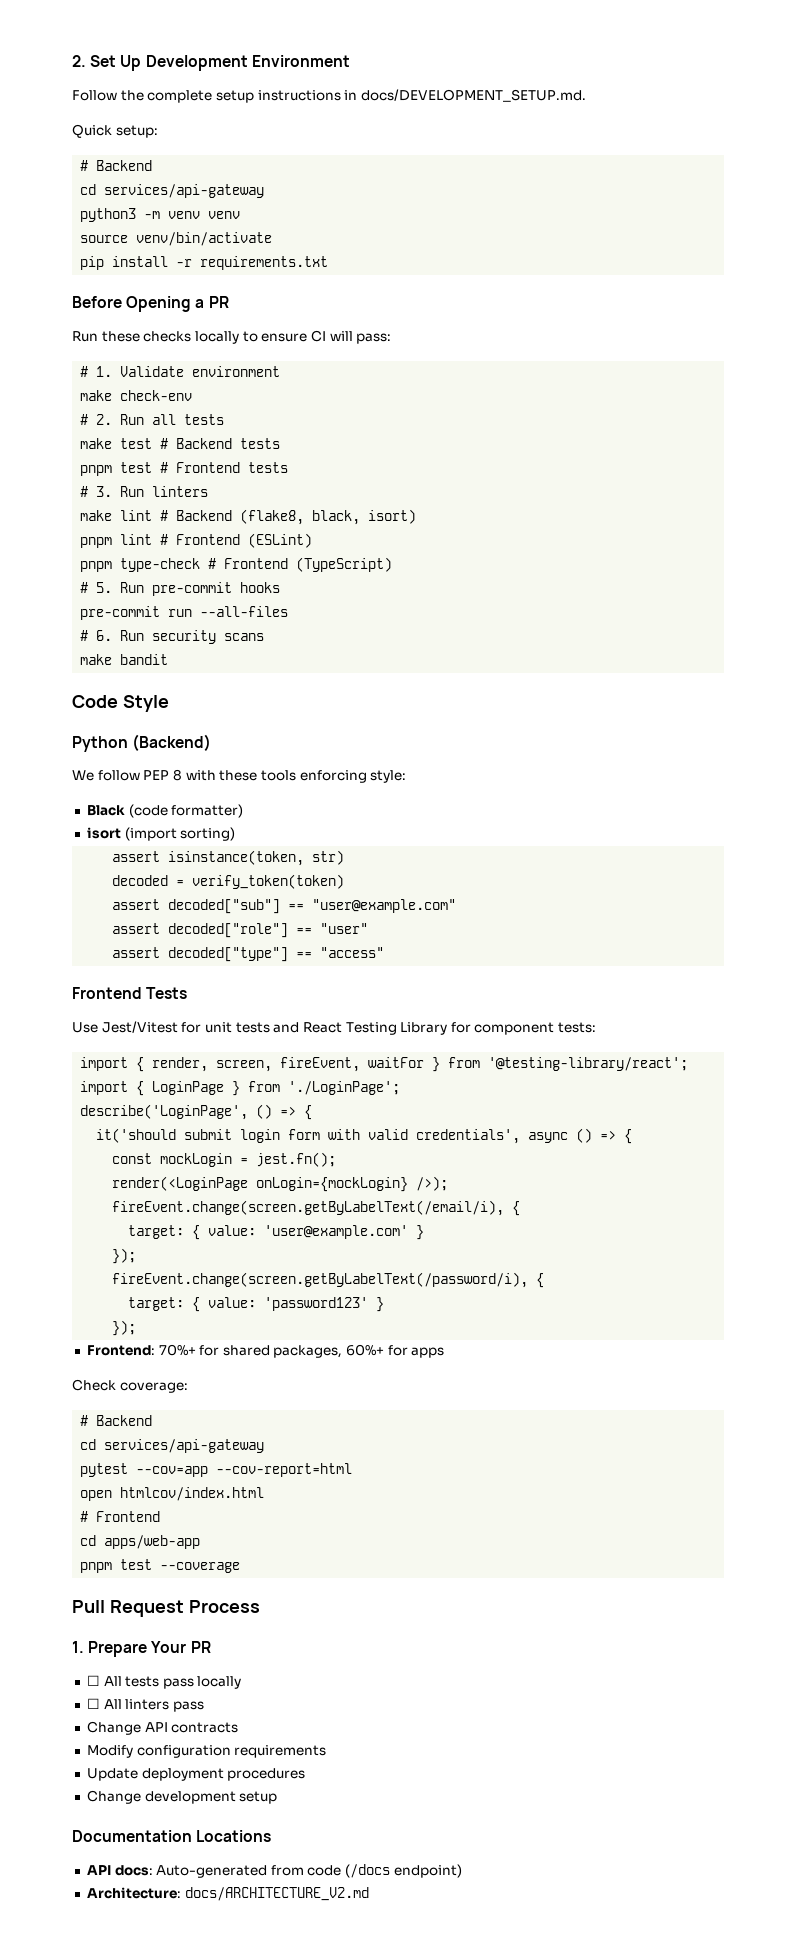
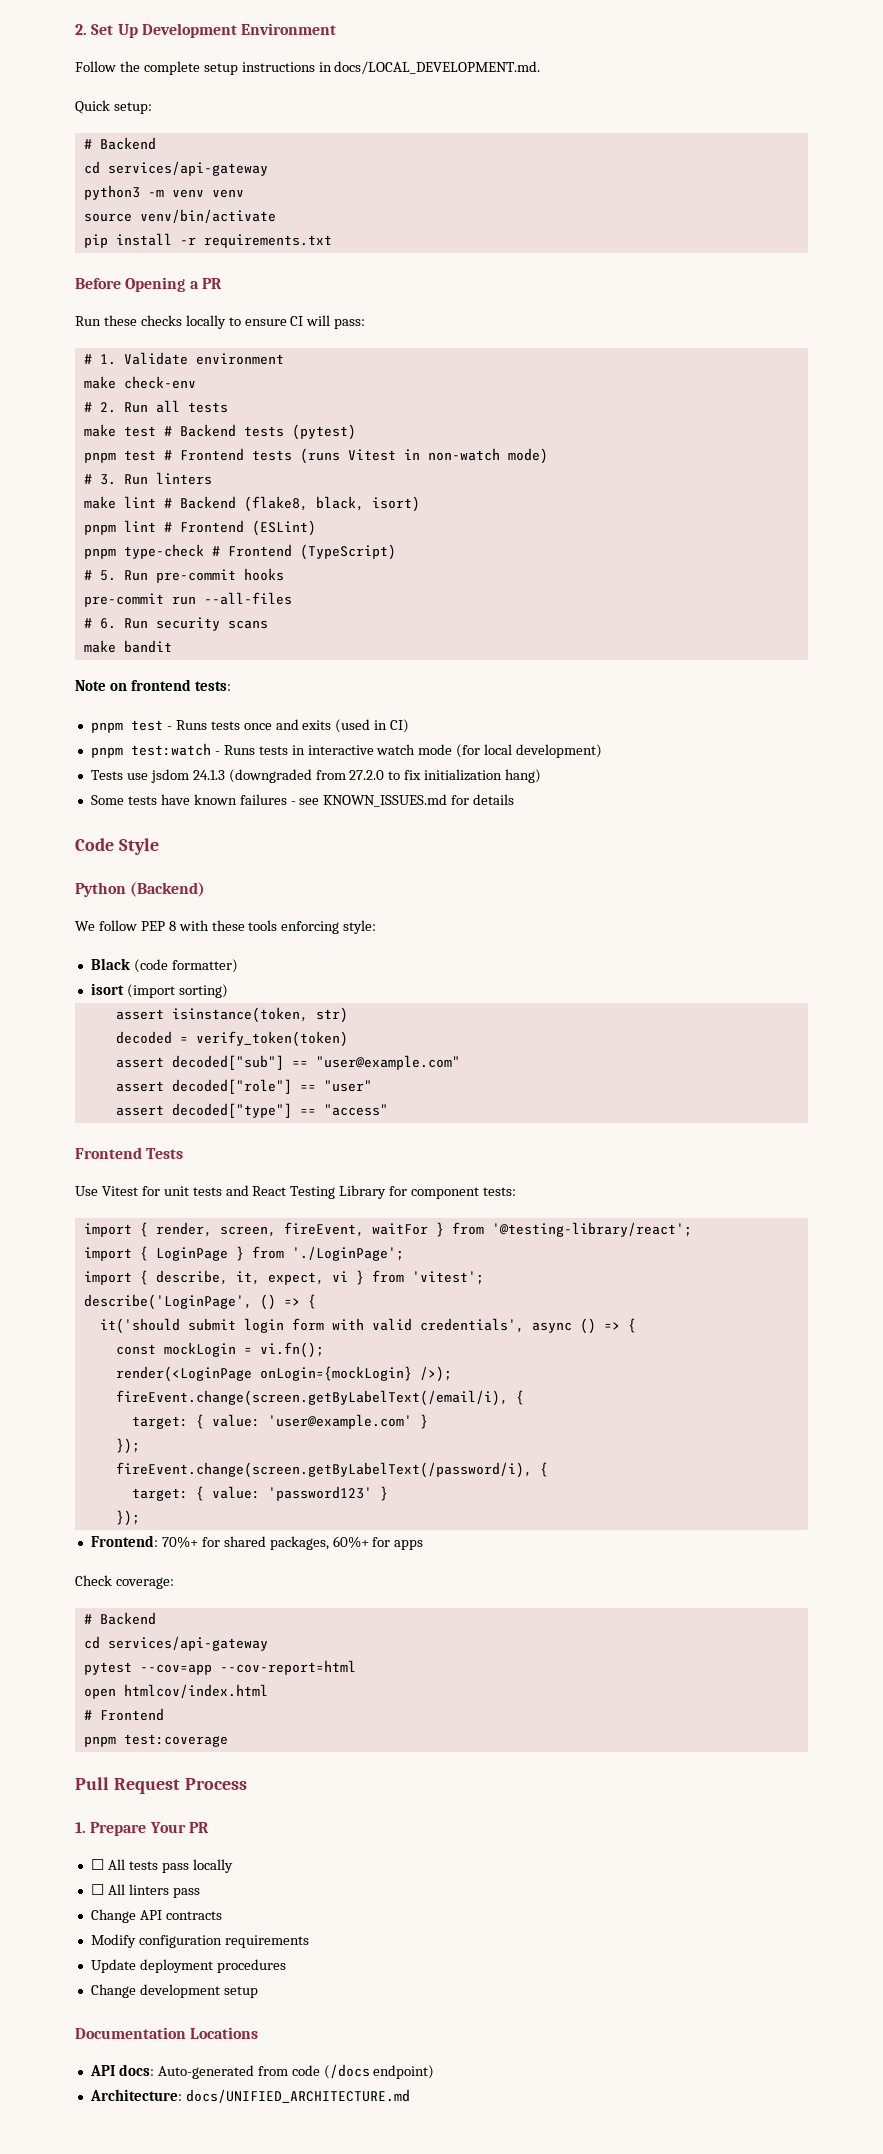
- Follow the complete setup instructions in docs/DEVELOPMENT_SETUP.md.
+ Follow the complete setup instructions in docs/LOCAL_DEVELOPMENT.md.
- make test # Backend tests
+ make test # Backend tests (pytest)
- pnpm test # Frontend tests
+ pnpm test # Frontend tests (runs Vitest in non-watch mode)
+ Note on frontend tests:
+ pnpm test - Runs tests once and exits (used in CI)
+ pnpm test:watch - Runs tests in interactive watch mode (for local development)
+ Tests use jsdom 24.1.3 (downgraded from 27.2.0 to fix initialization hang)
+ Some tests have known failures - see KNOWN_ISSUES.md for details
- Use Jest/Vitest for unit tests and React Testing Library for component tests:
+ Use Vitest for unit tests and React Testing Library for component tests:
+ import { describe, it, expect, vi } from 'vitest';
- const mockLogin = jest.fn();
+ const mockLogin = vi.fn();
- cd apps/web-app
- pnpm test --coverage
+ pnpm test:coverage
- Architecture: docs/ARCHITECTURE_V2.md
+ Architecture: docs/UNIFIED_ARCHITECTURE.md

